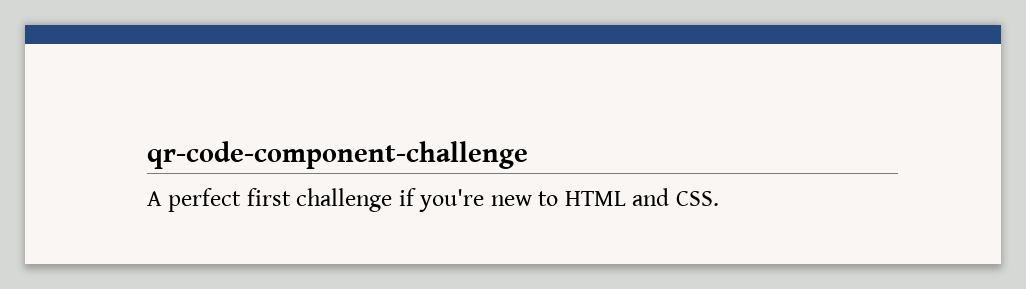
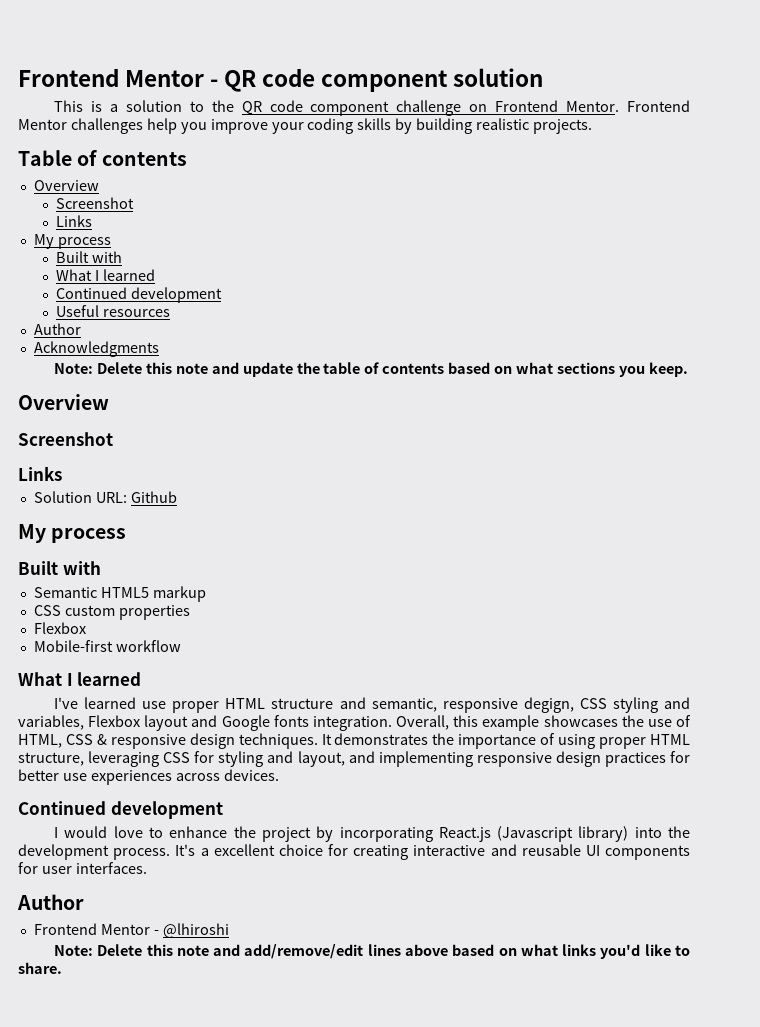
- qr-code-component-challenge
- A perfect first challenge if you're new to HTML and CSS.
+ Frontend Mentor - QR code component solution
+ This is a solution to the QR code component challenge on Frontend Mentor. Frontend Mentor challenges help you improve your coding skills by building realistic projects.
+ Table of contents
+ Overview
+ Screenshot
+ Links
+ My process
+ Built with
+ What I learned
+ Continued development
+ Useful resources
+ Author
+ Acknowledgments
+ Note: Delete this note and update the table of contents based on what sections you keep.
+ Overview
+ Screenshot
+ Links
+ Solution URL: Github
+ My process
+ Built with
+ Semantic HTML5 markup
+ CSS custom properties
+ Flexbox
+ Mobile-first workflow
+ What I learned
+ I've learned use proper HTML structure and semantic, responsive degign, CSS styling and variables, Flexbox layout and Google fonts integration. Overall, this example showcases the use of HTML, CSS & responsive design techniques. It demonstrates the importance of using proper HTML structure, leveraging CSS for styling and layout, and implementing responsive design practices for better use experiences across devices.
+ Continued development
+ I would love to enhance the project by incorporating React.js (Javascript library) into the development process. It's a excellent choice for creating interactive and reusable UI components for user interfaces.
+ Author
+ Frontend Mentor - @lhiroshi
+ Note: Delete this note and add/remove/edit lines above based on what links you'd like to share.

